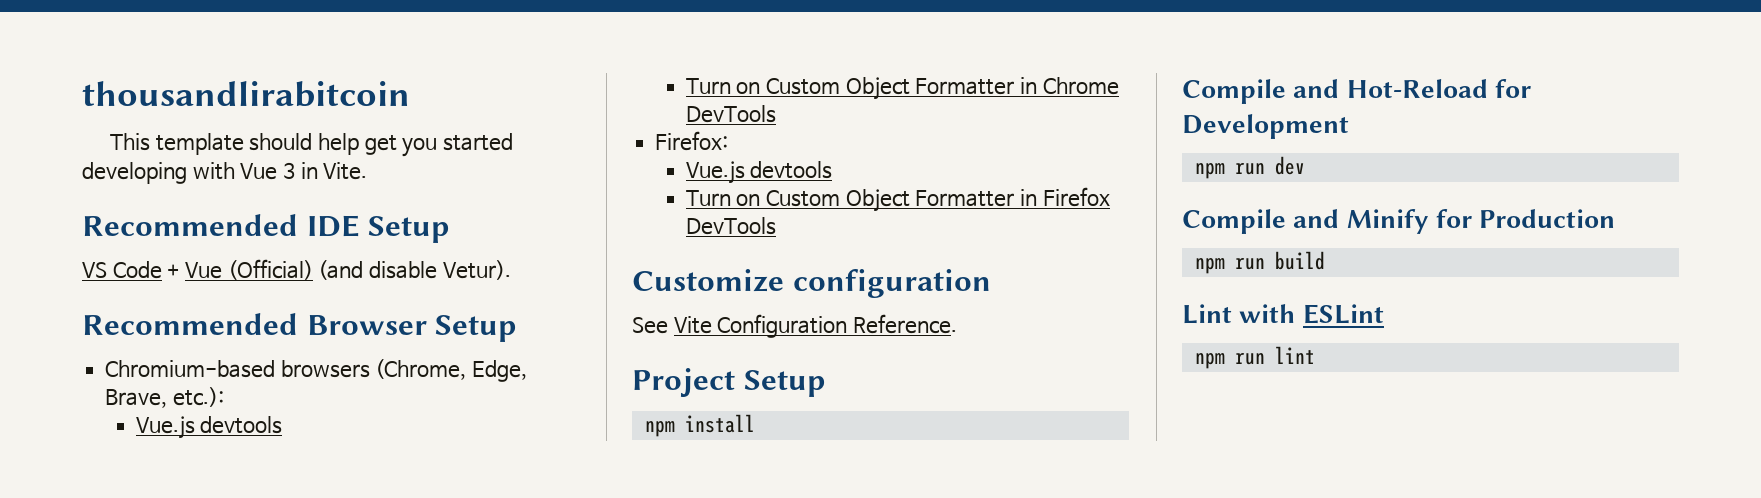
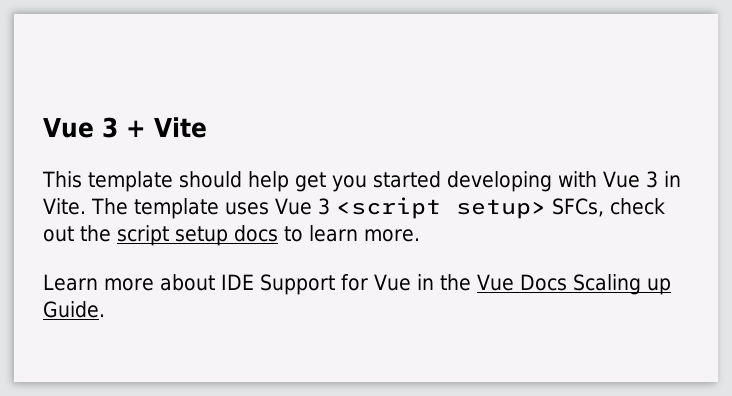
- thousandlirabitcoin
+ Vue 3 + Vite
- This template should help get you started developing with Vue 3 in Vite.
- Recommended IDE Setup
- VS Code + Vue (Official) (and disable Vetur).
- Recommended Browser Setup
- Chromium-based browsers (Chrome, Edge, Brave, etc.):
- Vue.js devtools
- Turn on Custom Object Formatter in Chrome DevTools
- Firefox:
- Vue.js devtools
- Turn on Custom Object Formatter in Firefox DevTools
- Customize configuration
- See Vite Configuration Reference.
- Project Setup
- npm install
- Compile and Hot-Reload for Development
- npm run dev
- Compile and Minify for Production
- npm run build
- Lint with ESLint
- npm run lint
+ This template should help get you started developing with Vue 3 in Vite. The template uses Vue 3 <script setup> SFCs, check out the script setup docs to learn more.
+ Learn more about IDE Support for Vue in the Vue Docs Scaling up Guide.

